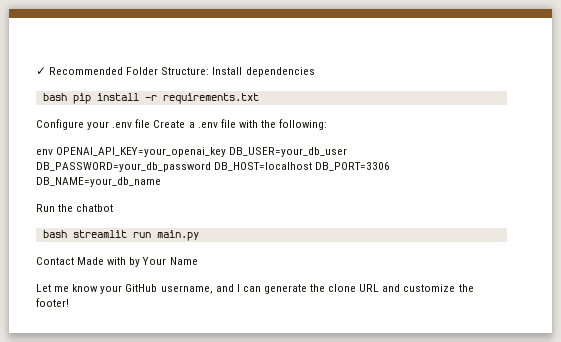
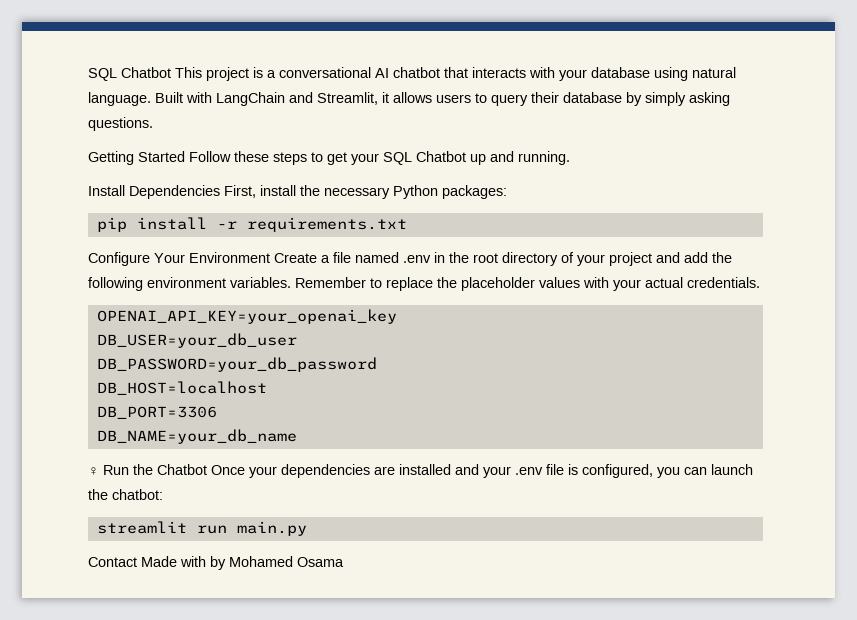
- ✓ Recommended Folder Structure: Install dependencies
- bash pip install -r requirements.txt
+ SQL Chatbot This project is a conversational AI chatbot that interacts with your database using natural language. Built with LangChain and Streamlit, it allows users to query their database by simply asking questions.
+ Getting Started Follow these steps to get your SQL Chatbot up and running.
+ Install Dependencies First, install the necessary Python packages:
+ pip install -r requirements.txt
- Configure your .env file Create a .env file with the following:
- env OPENAI_API_KEY=your_openai_key DB_USER=your_db_user DB_PASSWORD=your_db_password DB_HOST=localhost DB_PORT=3306 DB_NAME=your_db_name
- Run the chatbot
- bash streamlit run main.py
+ Configure Your Environment Create a file named .env in the root directory of your project and add the following environment variables. Remember to replace the placeholder values with your actual credentials.
+ OPENAI_API_KEY=your_openai_key
+ DB_USER=your_db_user
+ DB_PASSWORD=your_db_password
+ DB_HOST=localhost
+ DB_PORT=3306
+ DB_NAME=your_db_name
+ ♀ Run the Chatbot Once your dependencies are installed and your .env file is configured, you can launch the chatbot:
+ streamlit run main.py
- Contact Made with by Your Name
- Let me know your GitHub username, and I can generate the clone URL and customize the footer!
+ Contact Made with by Mohamed Osama

